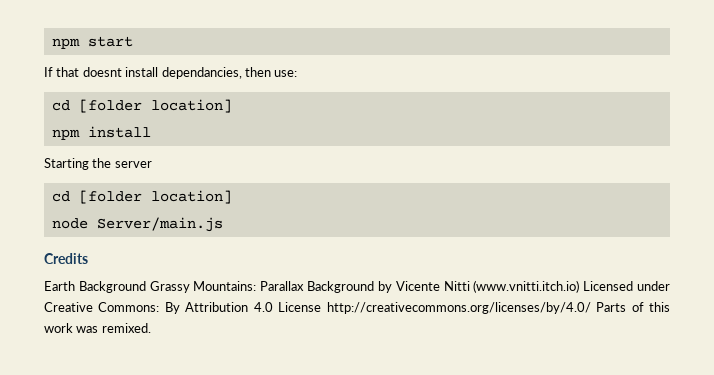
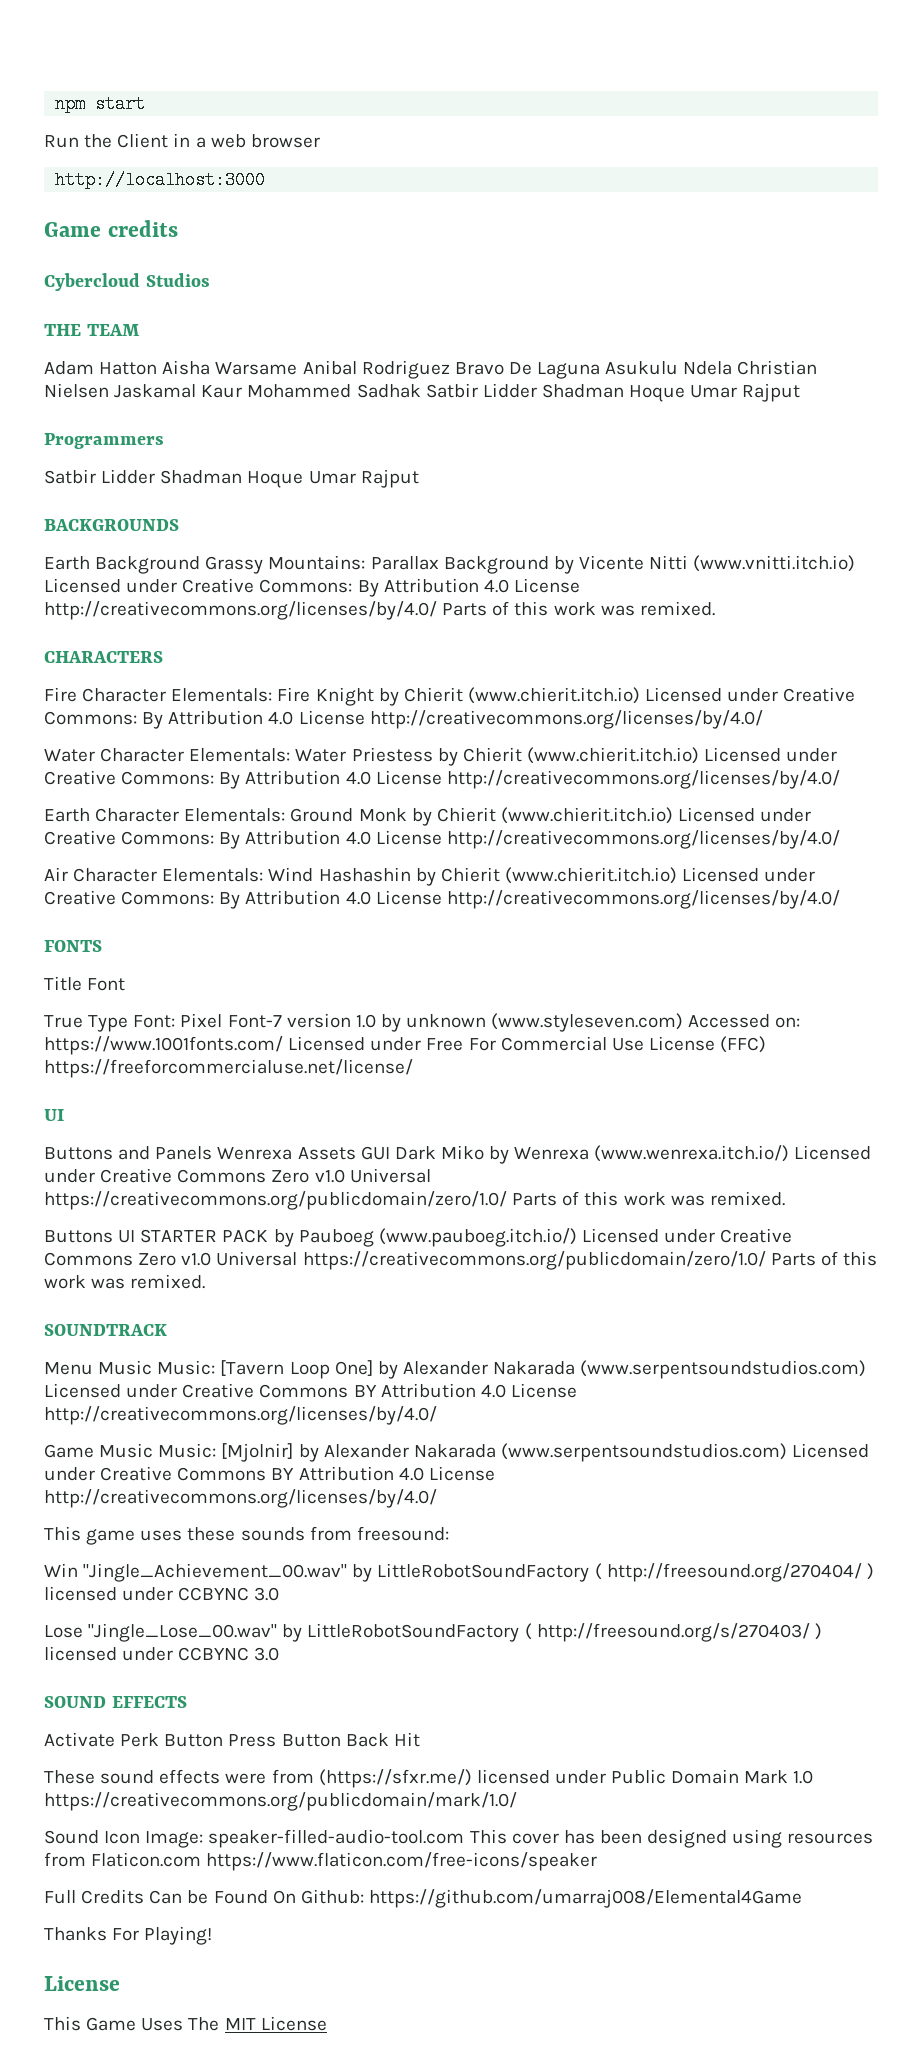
- If that doesnt install dependancies, then use:
- cd [folder location]
- npm install
- Starting the server
- cd [folder location]
- node Server/main.js
- Credits
+ Run the Client in a web browser
+ http://localhost:3000
+ Game credits
+ Cybercloud Studios
+ THE TEAM
+ Adam Hatton Aisha Warsame Anibal Rodriguez Bravo De Laguna Asukulu Ndela Christian Nielsen Jaskamal Kaur Mohammed Sadhak Satbir Lidder Shadman Hoque Umar Rajput
+ Programmers
+ Satbir Lidder Shadman Hoque Umar Rajput
+ BACKGROUNDS
+ CHARACTERS
+ Fire Character Elementals: Fire Knight by Chierit (www.chierit.itch.io) Licensed under Creative Commons: By Attribution 4.0 License http://creativecommons.org/licenses/by/4.0/
+ Water Character Elementals: Water Priestess by Chierit (www.chierit.itch.io) Licensed under Creative Commons: By Attribution 4.0 License http://creativecommons.org/licenses/by/4.0/
+ Earth Character Elementals: Ground Monk by Chierit (www.chierit.itch.io) Licensed under Creative Commons: By Attribution 4.0 License http://creativecommons.org/licenses/by/4.0/
+ Air Character Elementals: Wind Hashashin by Chierit (www.chierit.itch.io) Licensed under Creative Commons: By Attribution 4.0 License http://creativecommons.org/licenses/by/4.0/
+ FONTS
+ Title Font
+ True Type Font: Pixel Font-7 version 1.0 by unknown (www.styleseven.com) Accessed on: https://www.1001fonts.com/ Licensed under Free For Commercial Use License (FFC) https://freeforcommercialuse.net/license/
+ UI
+ Buttons and Panels Wenrexa Assets GUI Dark Miko by Wenrexa (www.wenrexa.itch.io/) Licensed under Creative Commons Zero v1.0 Universal https://creativecommons.org/publicdomain/zero/1.0/ Parts of this work was remixed.
+ Buttons UI STARTER PACK by Pauboeg (www.pauboeg.itch.io/) Licensed under Creative Commons Zero v1.0 Universal https://creativecommons.org/publicdomain/zero/1.0/ Parts of this work was remixed.
+ SOUNDTRACK
+ Menu Music Music: [Tavern Loop One] by Alexander Nakarada (www.serpentsoundstudios.com) Licensed under Creative Commons BY Attribution 4.0 License http://creativecommons.org/licenses/by/4.0/
+ Game Music Music: [Mjolnir] by Alexander Nakarada (www.serpentsoundstudios.com) Licensed under Creative Commons BY Attribution 4.0 License http://creativecommons.org/licenses/by/4.0/
+ This game uses these sounds from freesound:
+ Win "Jingle_Achievement_00.wav" by LittleRobotSoundFactory ( http://freesound.org/270404/ ) licensed under CCBYNC 3.0
+ Lose "Jingle_Lose_00.wav" by LittleRobotSoundFactory ( http://freesound.org/s/270403/ ) licensed under CCBYNC 3.0
+ SOUND EFFECTS
+ Activate Perk Button Press Button Back Hit
+ These sound effects were from (https://sfxr.me/) licensed under Public Domain Mark 1.0 https://creativecommons.org/publicdomain/mark/1.0/
+ Sound Icon Image: speaker-filled-audio-tool.com This cover has been designed using resources from Flaticon.com https://www.flaticon.com/free-icons/speaker
+ Full Credits Can be Found On Github: https://github.com/umarraj008/Elemental4Game
+ Thanks For Playing!
+ License
+ This Game Uses The MIT License

